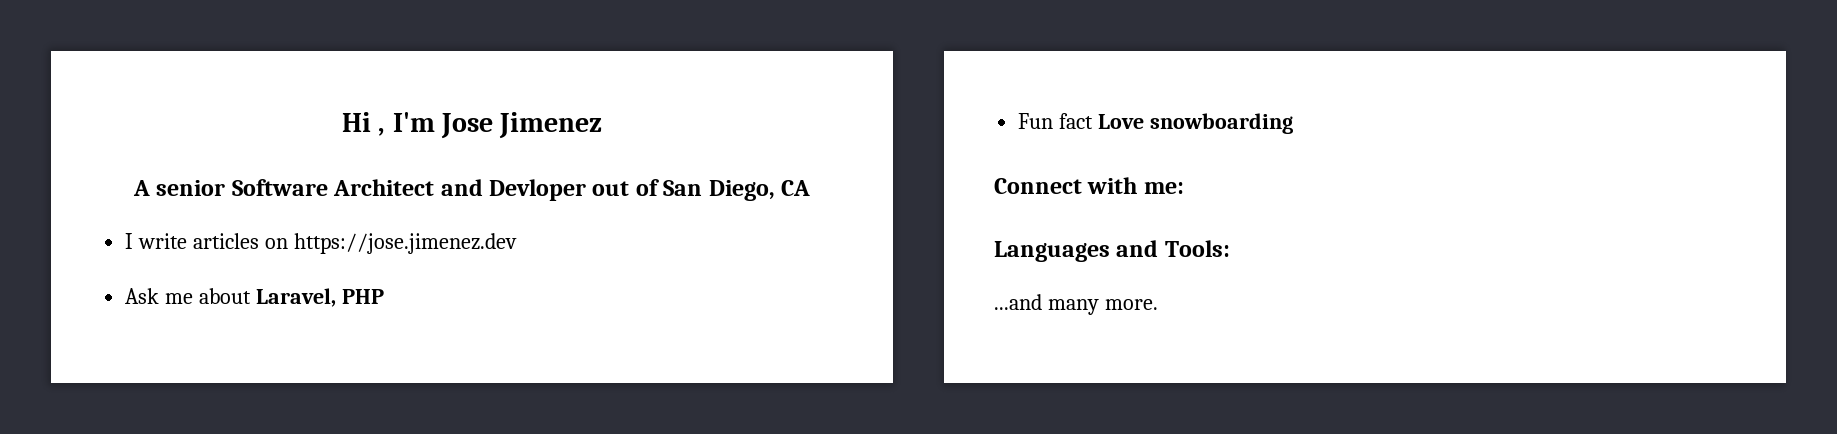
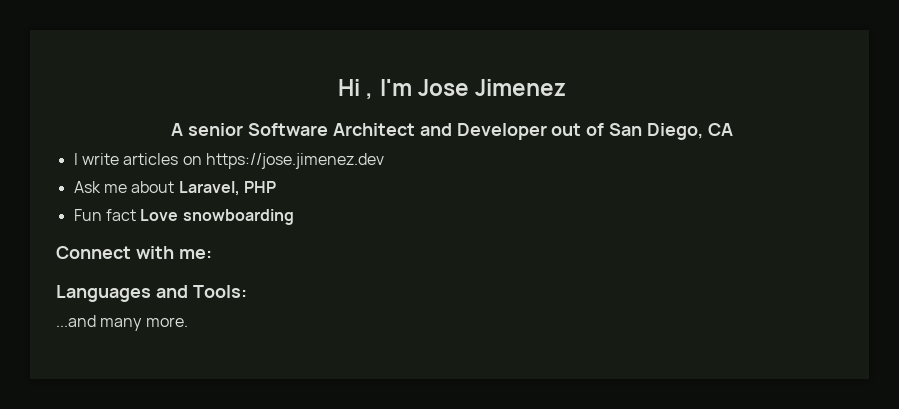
- A senior Software Architect and Devloper out of San Diego, CA
+ A senior Software Architect and Developer out of San Diego, CA

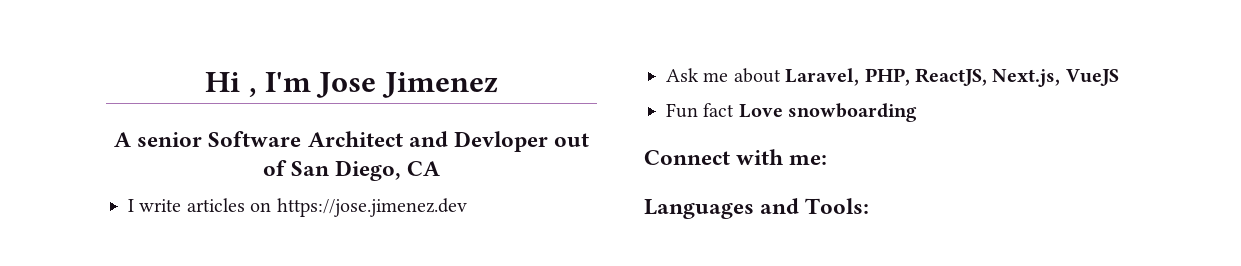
- A senior Software Architect and Developer out of San Diego, CA
+ A senior Software Architect and Devloper out of San Diego, CA
- Ask me about Laravel, PHP
+ Ask me about Laravel, PHP, ReactJS, Next.js, VueJS
- ...and many more.

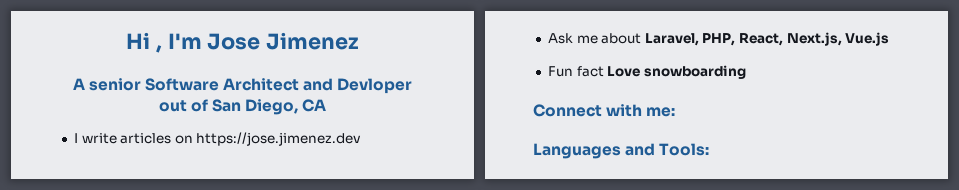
- Ask me about Laravel, PHP, ReactJS, Next.js, VueJS
+ Ask me about Laravel, PHP, React, Next.js, Vue.js

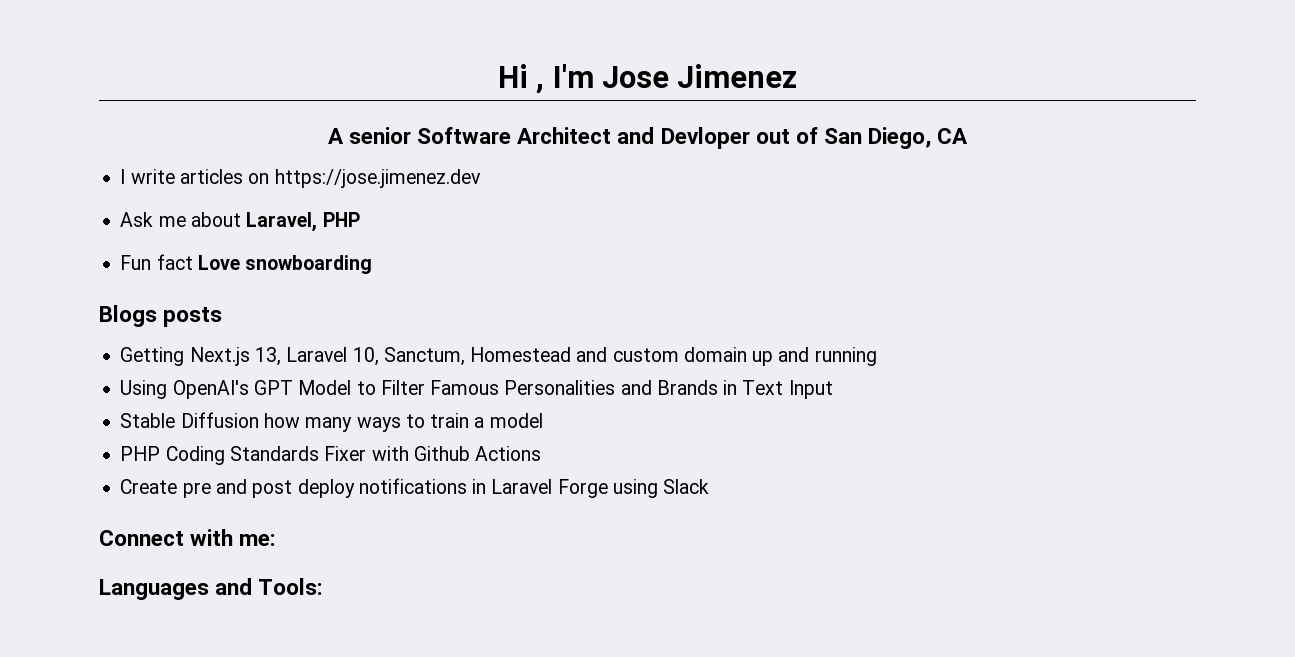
- Ask me about Laravel, PHP, React, Next.js, Vue.js
+ Ask me about Laravel, PHP
+ Blogs posts
+ Getting Next.js 13, Laravel 10, Sanctum, Homestead and custom domain up and running
+ Using OpenAI's GPT Model to Filter Famous Personalities and Brands in Text Input
+ Stable Diffusion how many ways to train a model
+ PHP Coding Standards Fixer with Github Actions
+ Create pre and post deploy notifications in Laravel Forge using Slack

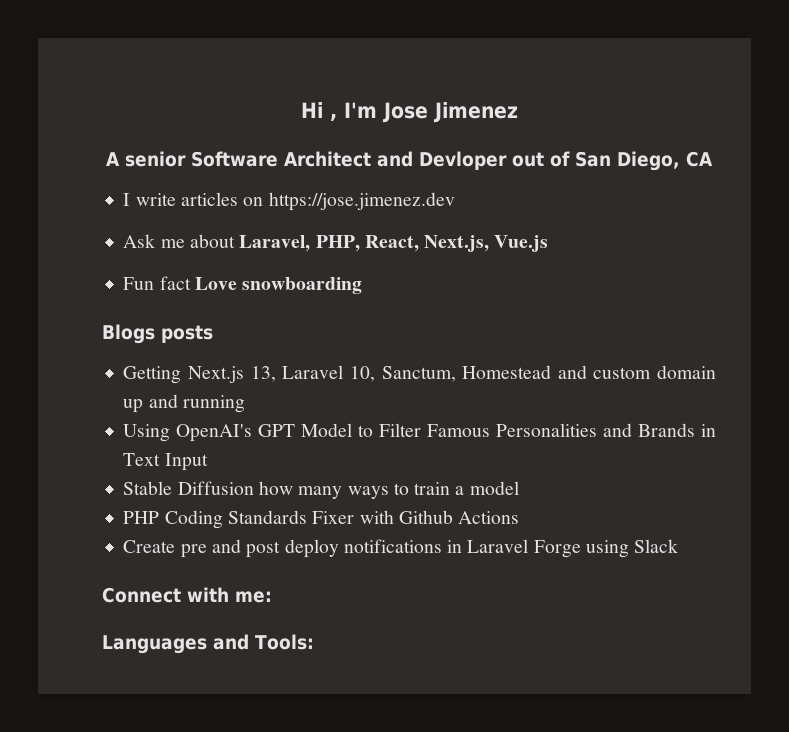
- Ask me about Laravel, PHP
+ Ask me about Laravel, PHP, React, Next.js, Vue.js

